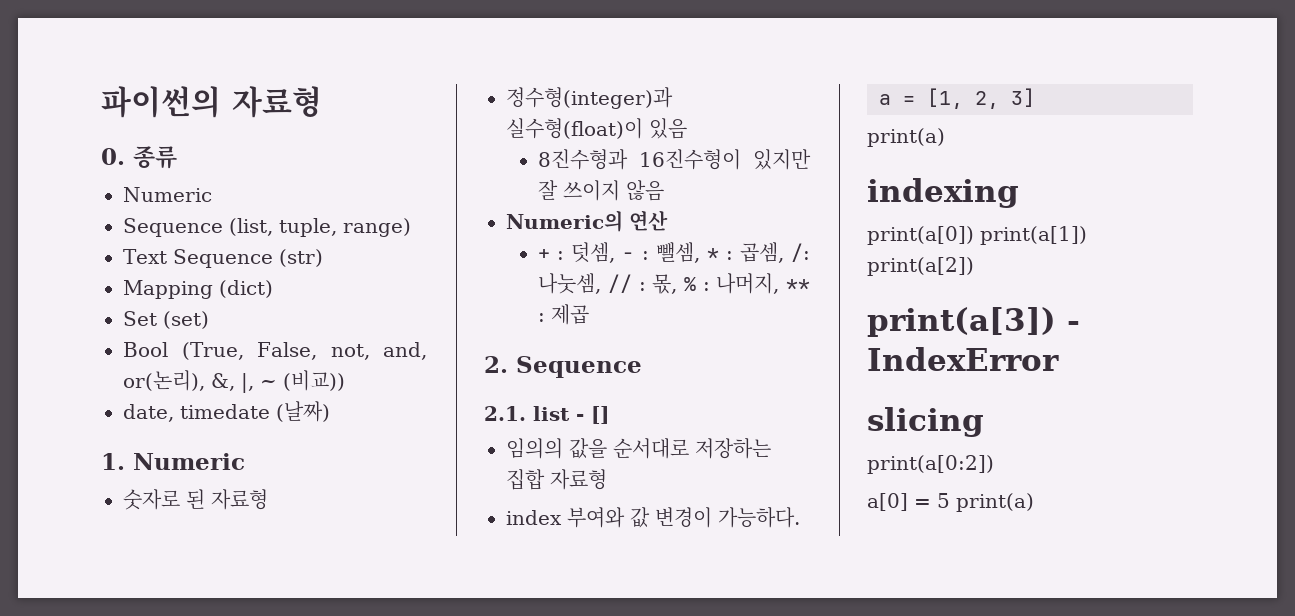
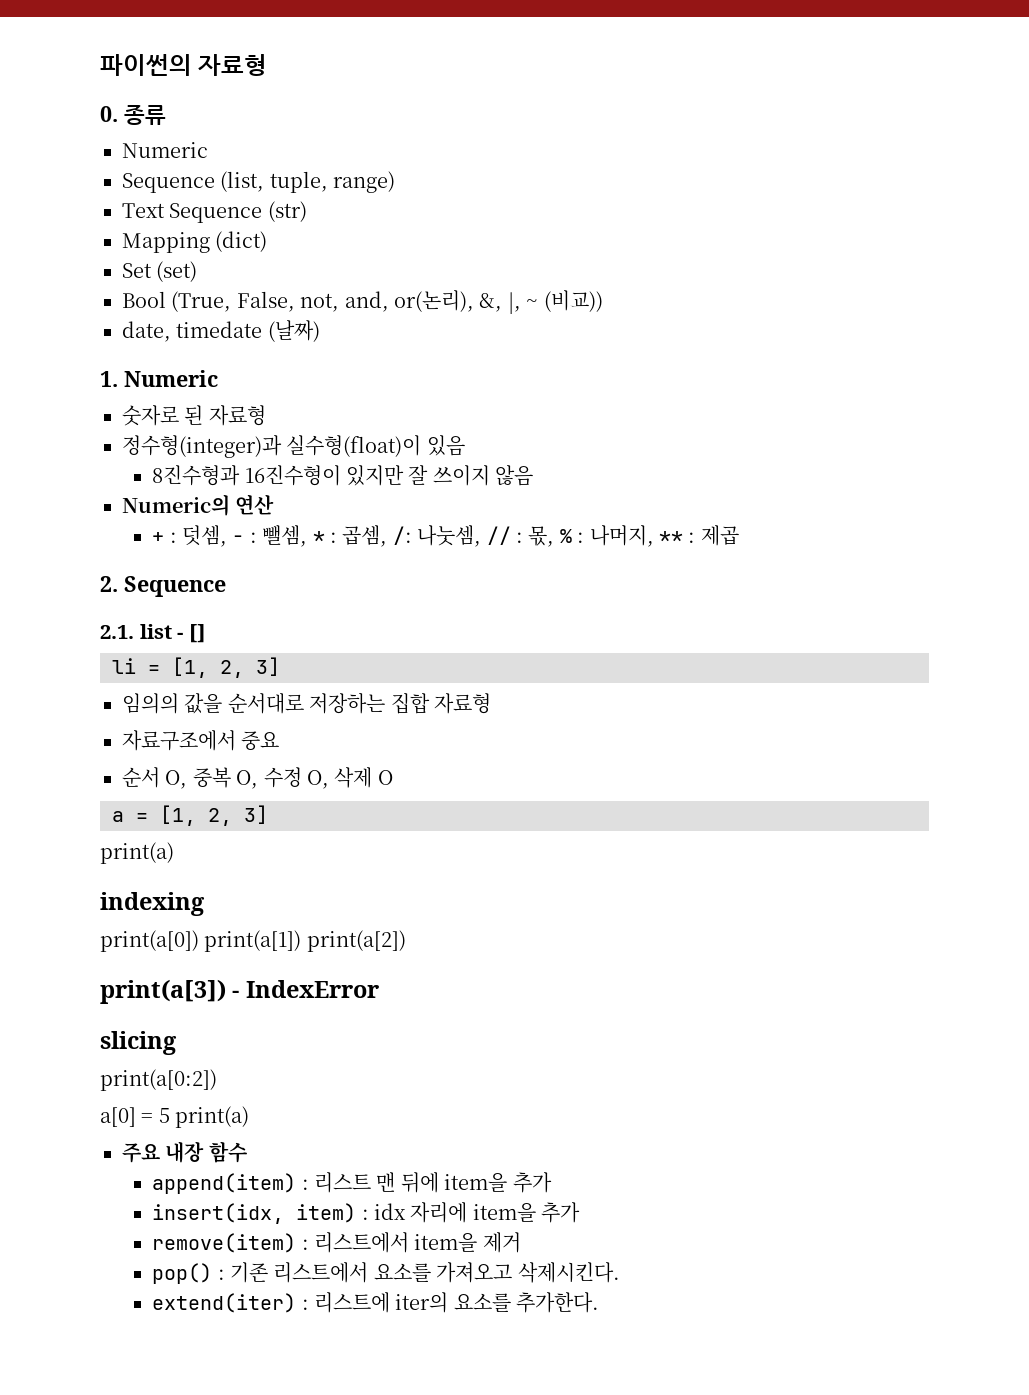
+ li = [1, 2, 3]
- index 부여와 값 변경이 가능하다.
+ 자료구조에서 중요
+ 순서 O, 중복 O, 수정 O, 삭제 O
+ 주요 내장 함수
+ append(item) : 리스트 맨 뒤에 item을 추가
+ insert(idx, item) : idx 자리에 item을 추가
+ remove(item) : 리스트에서 item을 제거
+ pop() : 기존 리스트에서 요소를 가져오고 삭제시킨다.
+ extend(iter) : 리스트에 iter의 요소를 추가한다.

